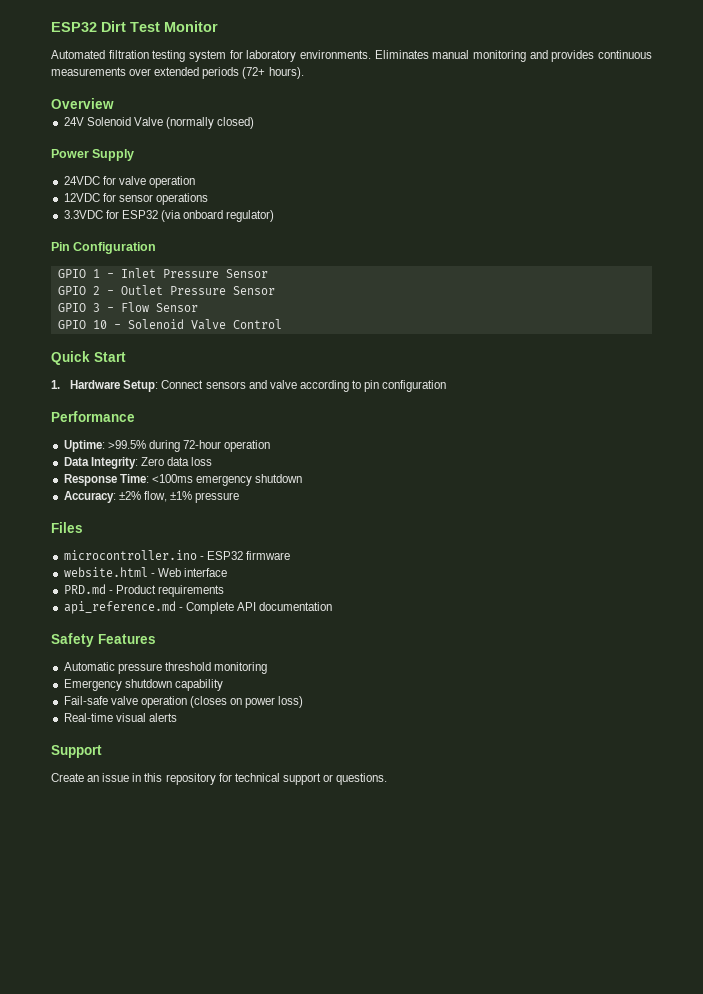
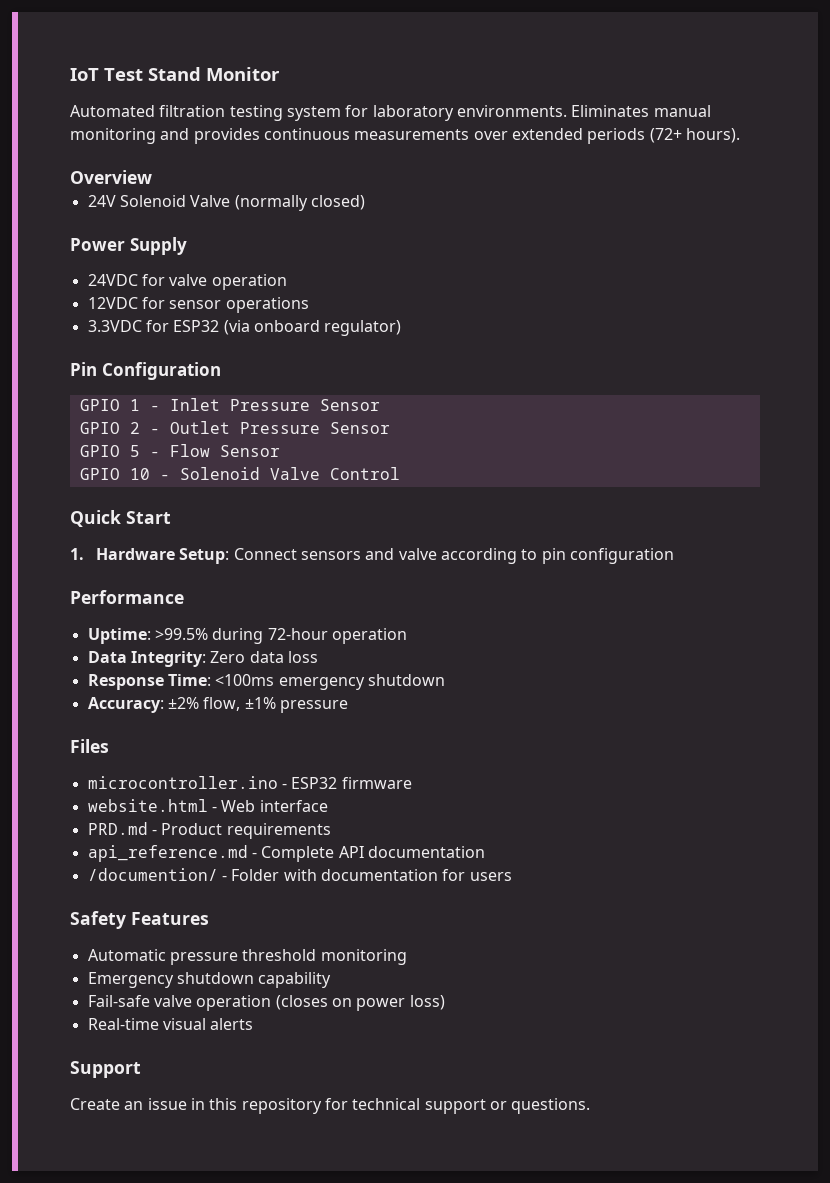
- ESP32 Dirt Test Monitor
+ IoT Test Stand Monitor
- GPIO 3 - Flow Sensor
+ GPIO 5 - Flow Sensor
+ /documention/ - Folder with documentation for users

